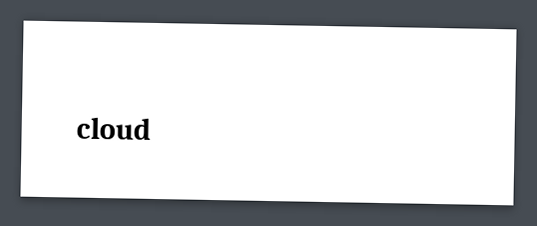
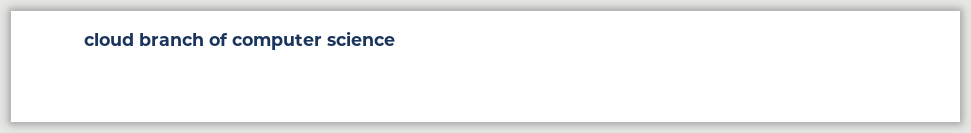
- cloud
+ cloud branch of computer science

